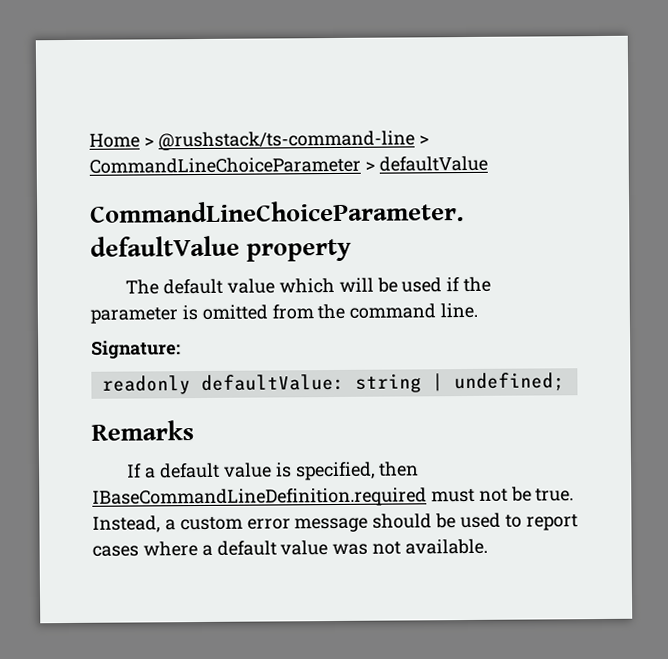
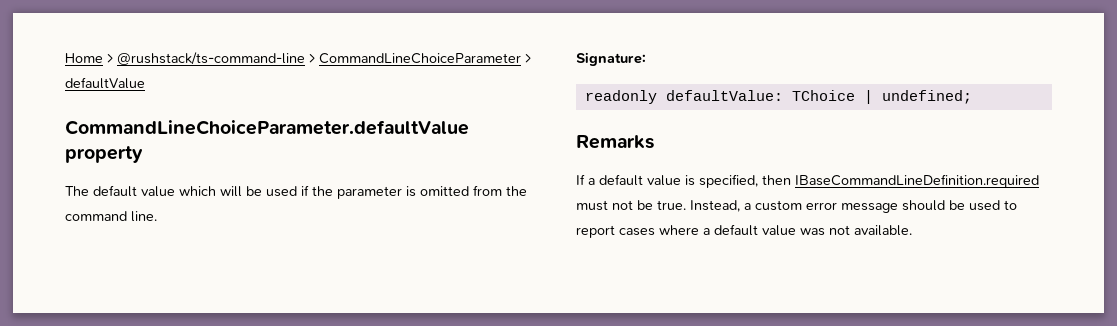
- readonly defaultValue: string | undefined;
+ readonly defaultValue: TChoice | undefined;

